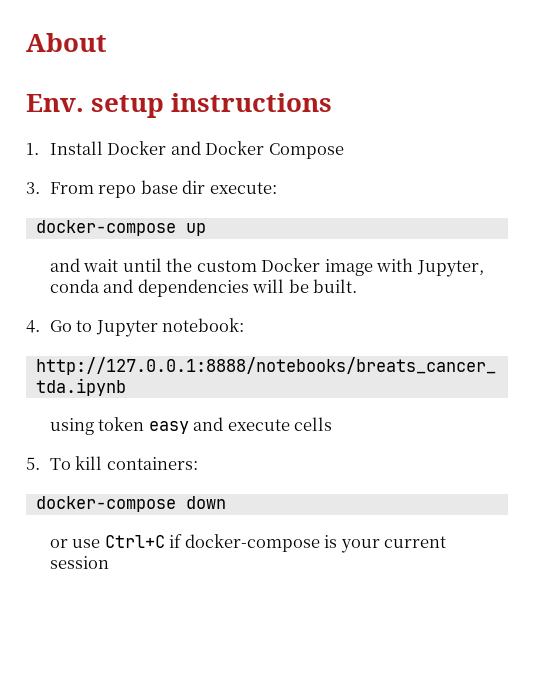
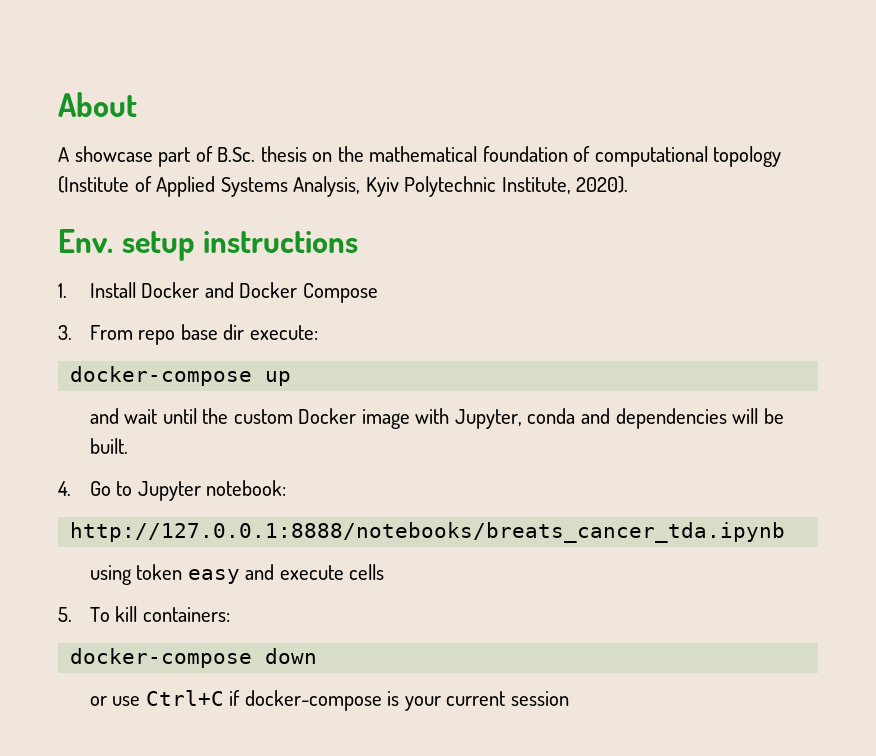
+ A showcase part of B.Sc. thesis on the mathematical foundation of computational topology (Institute of Applied Systems Analysis, Kyiv Polytechnic Institute, 2020).

